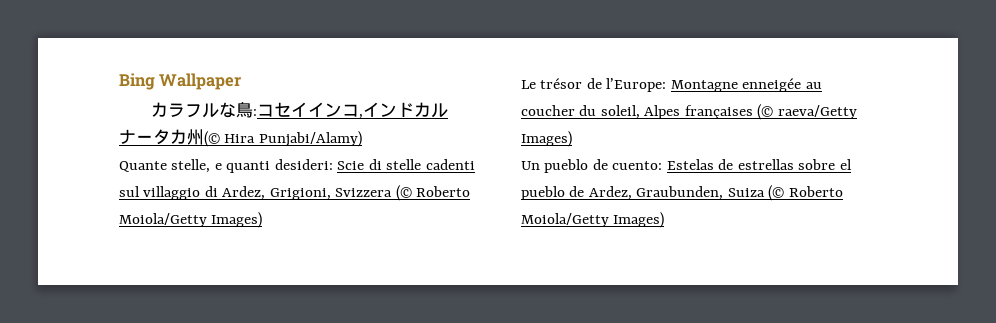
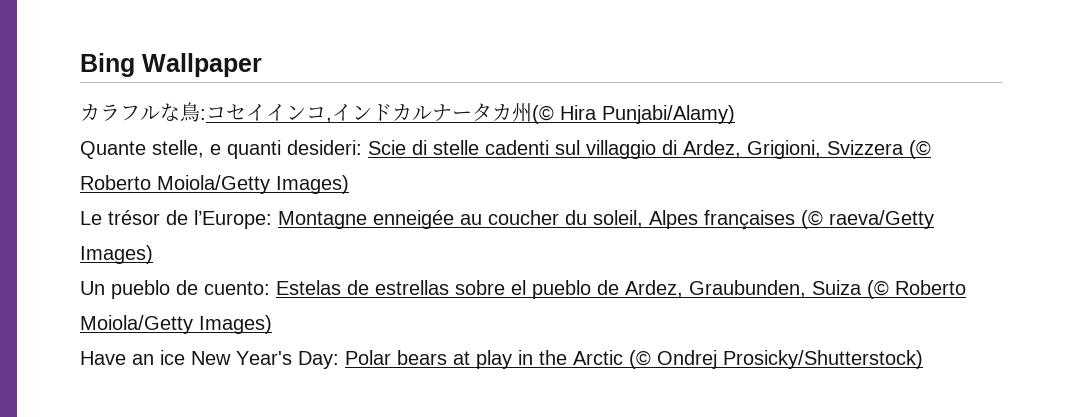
+ Have an ice New Year's Day: Polar bears at play in the Arctic (© Ondrej Prosicky/Shutterstock)

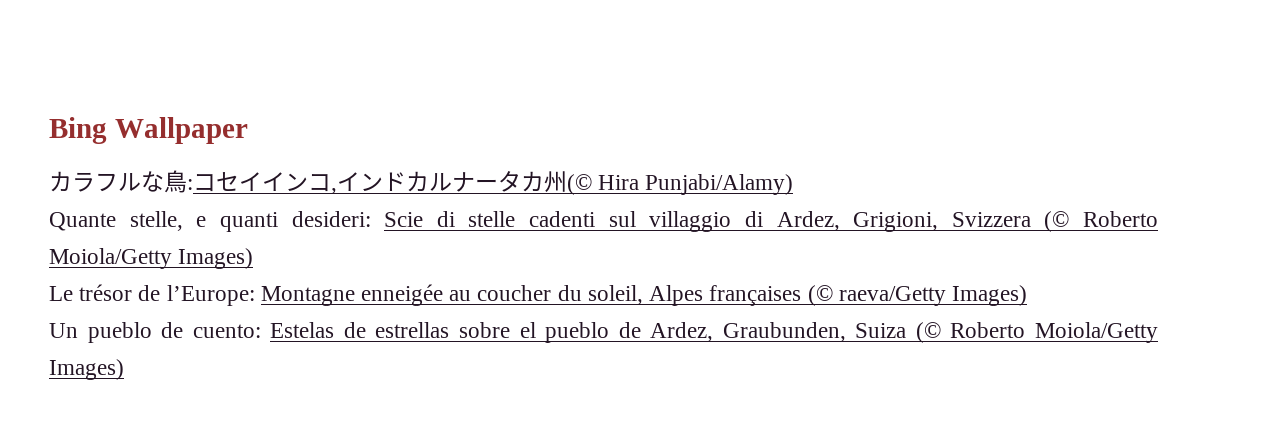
- Have an ice New Year's Day: Polar bears at play in the Arctic (© Ondrej Prosicky/Shutterstock)

